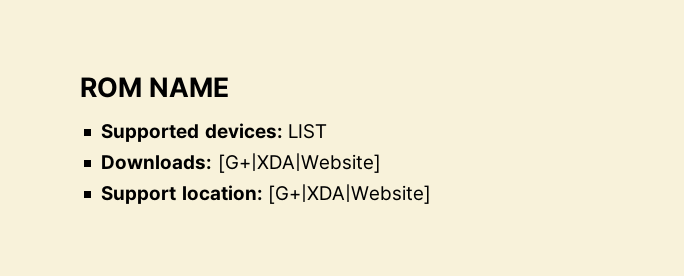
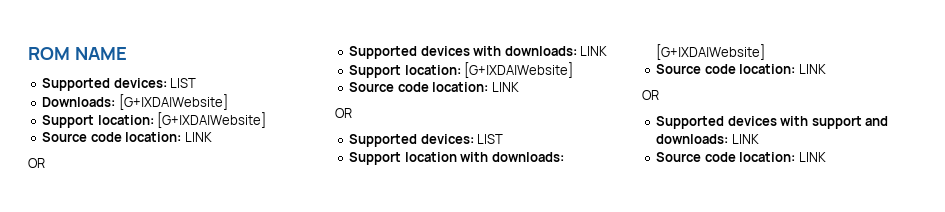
  Downloads: [G+|XDA|Website]
  Support location: [G+|XDA|Website]
+ Source code location: LINK
+ OR
+ Supported devices with downloads: LINK
+ Support location: [G+|XDA|Website]
+ Source code location: LINK
+ OR
+ Supported devices: LIST
+ Support location with downloads: [G+|XDA|Website]
+ Source code location: LINK
+ OR
+ Supported devices with support and downloads: LINK
+ Source code location: LINK

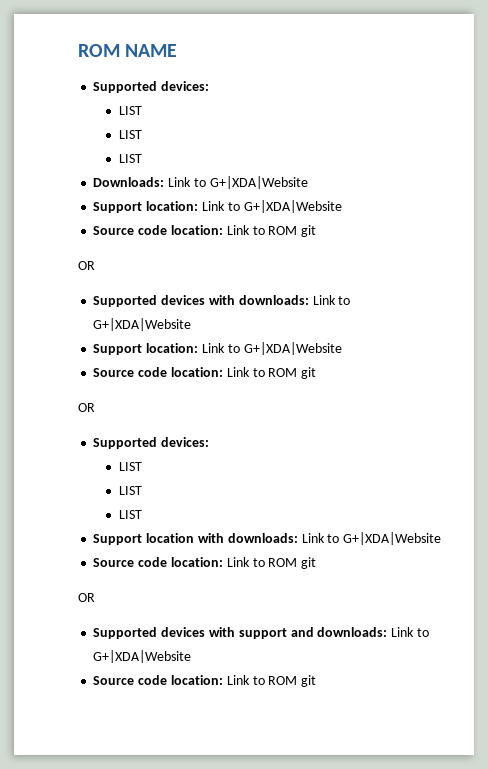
  ROM NAME
- Supported devices: LIST
+ Supported devices:
+ LIST
+ LIST
+ LIST
- Downloads: [G+|XDA|Website]
- Support location: [G+|XDA|Website]
- Source code location: LINK
+ Downloads: Link to G+|XDA|Website
+ Support location: Link to G+|XDA|Website
+ Source code location: Link to ROM git
- Supported devices with downloads: LINK
- Support location: [G+|XDA|Website]
- Source code location: LINK
+ Supported devices with downloads: Link to G+|XDA|Website
+ Support location: Link to G+|XDA|Website
+ Source code location: Link to ROM git
  OR
- Supported devices: LIST
+ Supported devices:
+ LIST
+ LIST
+ LIST
- Support location with downloads: [G+|XDA|Website]
- Source code location: LINK
+ Support location with downloads: Link to G+|XDA|Website
+ Source code location: Link to ROM git
- Supported devices with support and downloads: LINK
- Source code location: LINK
+ Supported devices with support and downloads: Link to G+|XDA|Website
+ Source code location: Link to ROM git

